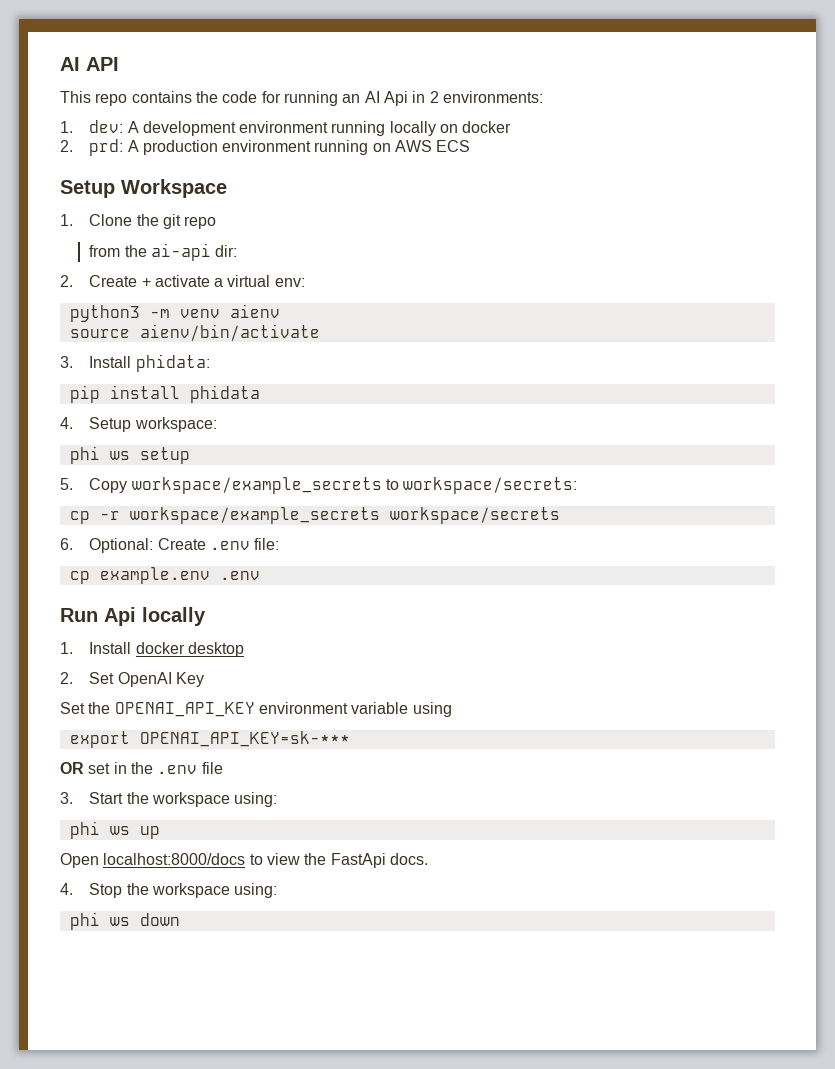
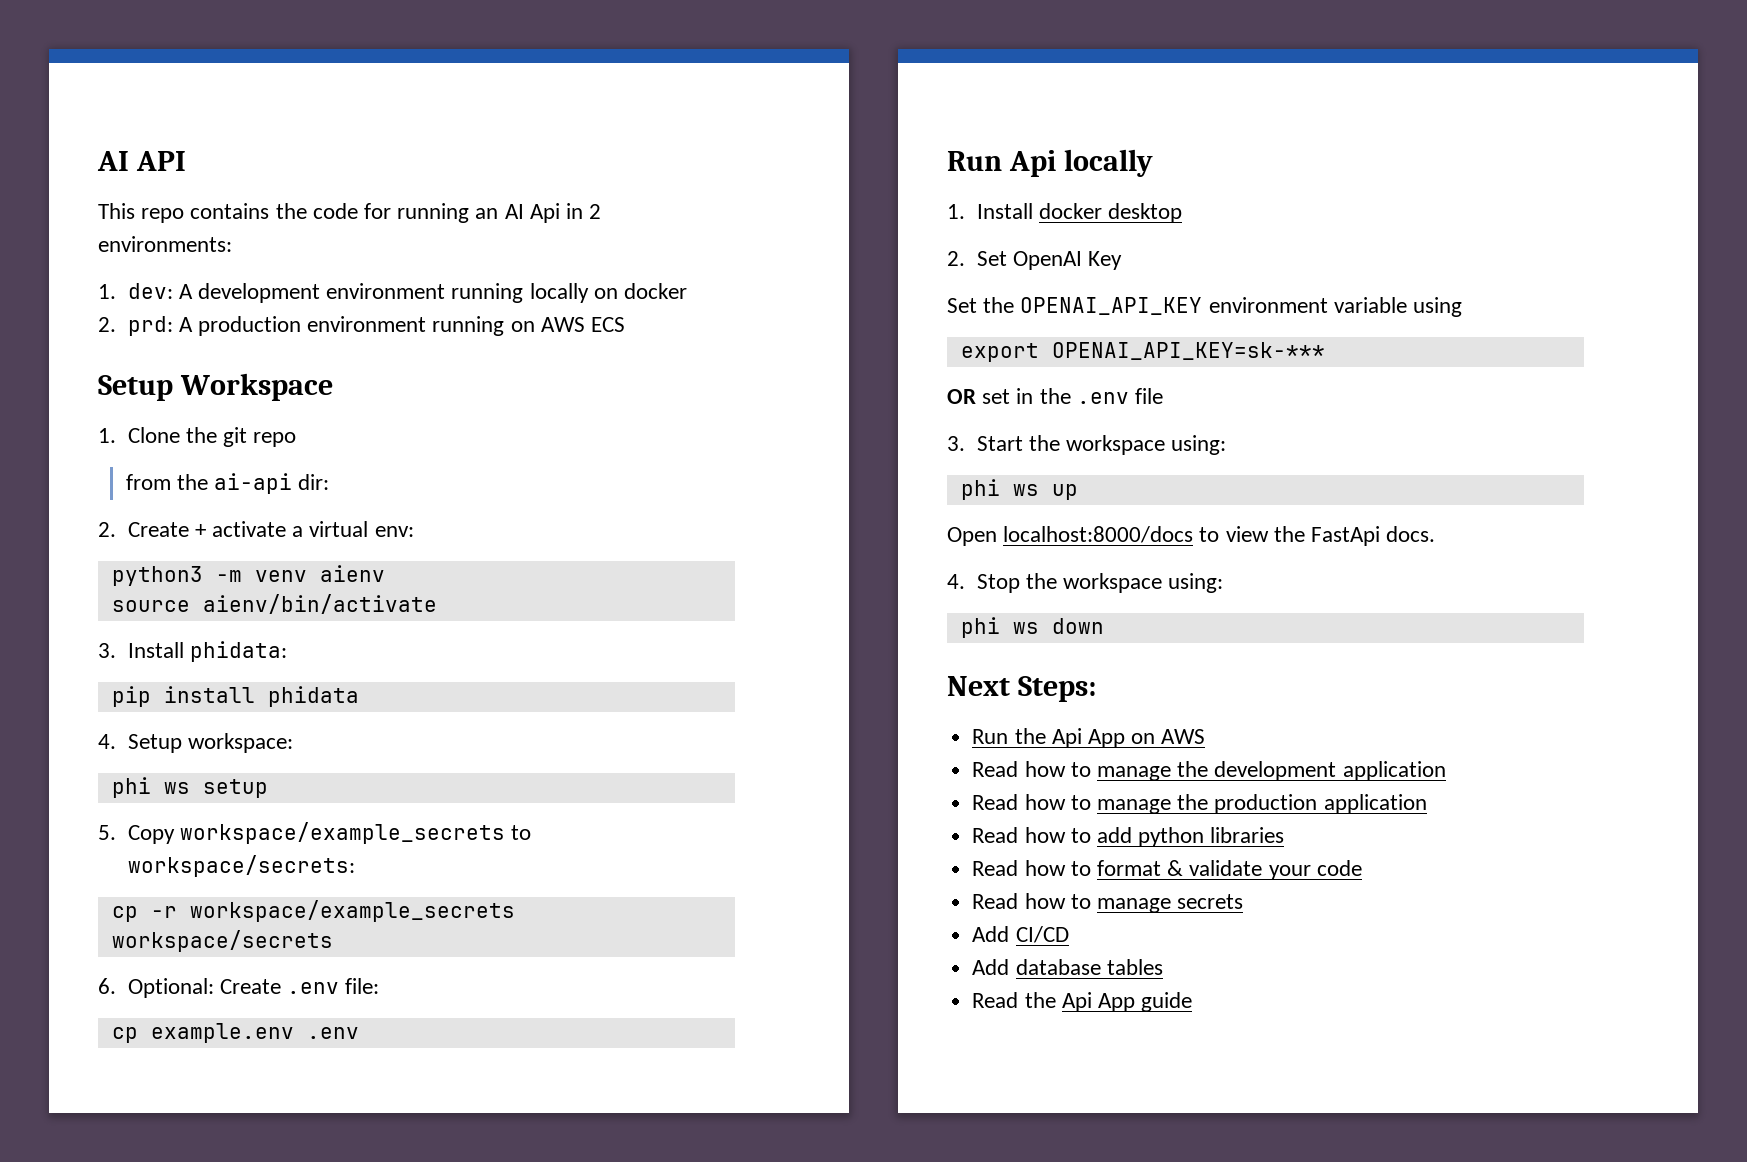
+ Next Steps:
+ Run the Api App on AWS
+ Read how to manage the development application
+ Read how to manage the production application
+ Read how to add python libraries
+ Read how to format & validate your code
+ Read how to manage secrets
+ Add CI/CD
+ Add database tables
+ Read the Api App guide

